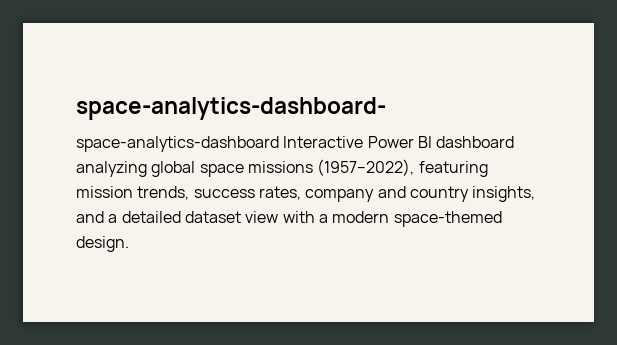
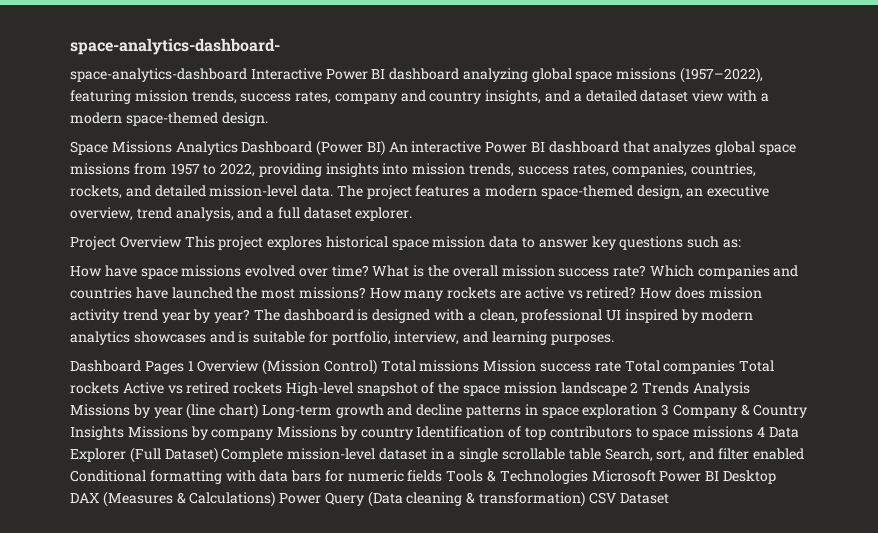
+ Space Missions Analytics Dashboard (Power BI) An interactive Power BI dashboard that analyzes global space missions from 1957 to 2022, providing insights into mission trends, success rates, companies, countries, rockets, and detailed mission-level data. The project features a modern space-themed design, an executive overview, trend analysis, and a full dataset explorer.
+ Project Overview This project explores historical space mission data to answer key questions such as:
+ How have space missions evolved over time? What is the overall mission success rate? Which companies and countries have launched the most missions? How many rockets are active vs retired? How does mission activity trend year by year? The dashboard is designed with a clean, professional UI inspired by modern analytics showcases and is suitable for portfolio, interview, and learning purposes.
+ Dashboard Pages 1 Overview (Mission Control) Total missions Mission success rate Total companies Total rockets Active vs retired rockets High-level snapshot of the space mission landscape 2 Trends Analysis Missions by year (line chart) Long-term growth and decline patterns in space exploration 3 Company & Country Insights Missions by company Missions by country Identification of top contributors to space missions 4 Data Explorer (Full Dataset) Complete mission-level dataset in a single scrollable table Search, sort, and filter enabled Conditional formatting with data bars for numeric fields Tools & Technologies Microsoft Power BI Desktop DAX (Measures & Calculations) Power Query (Data cleaning & transformation) CSV Dataset

